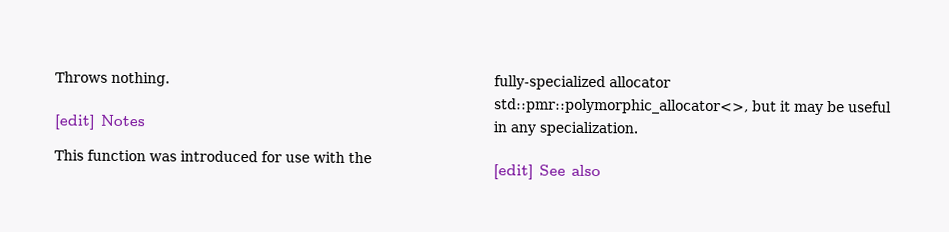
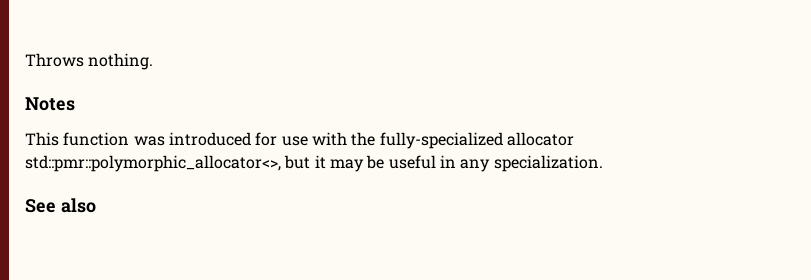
- [edit] Notes
+ Notes
- [edit] See also
+ See also

